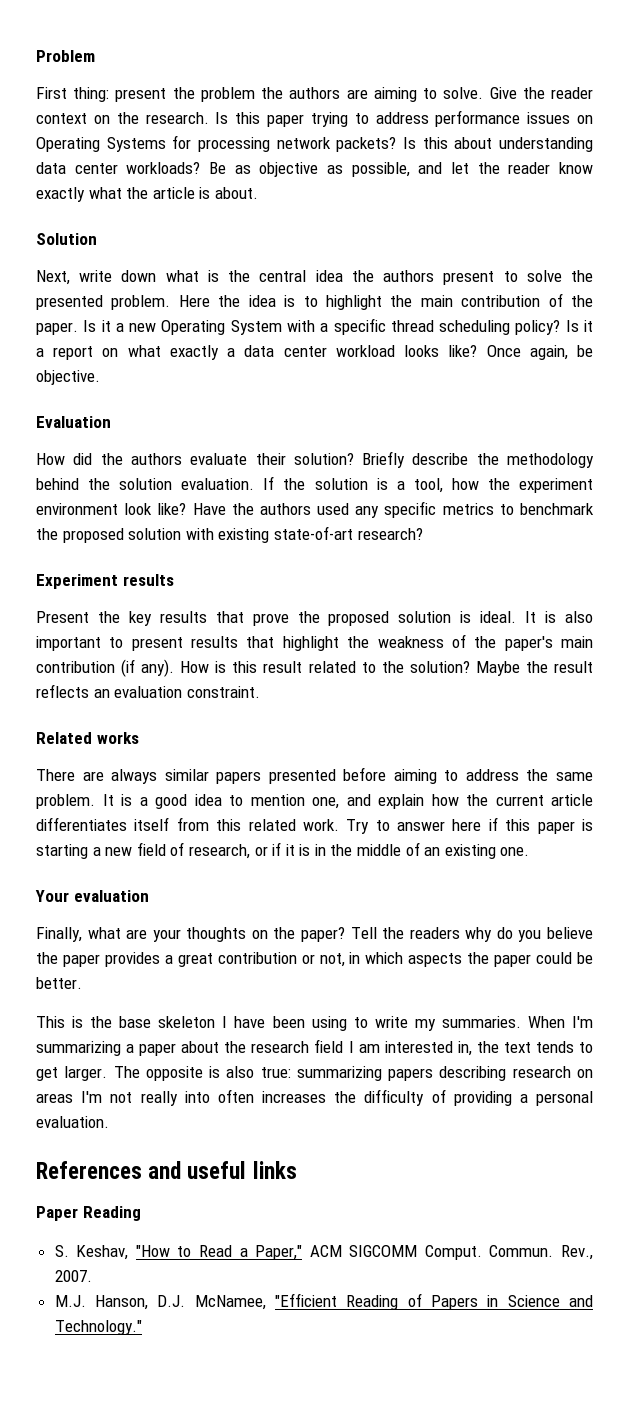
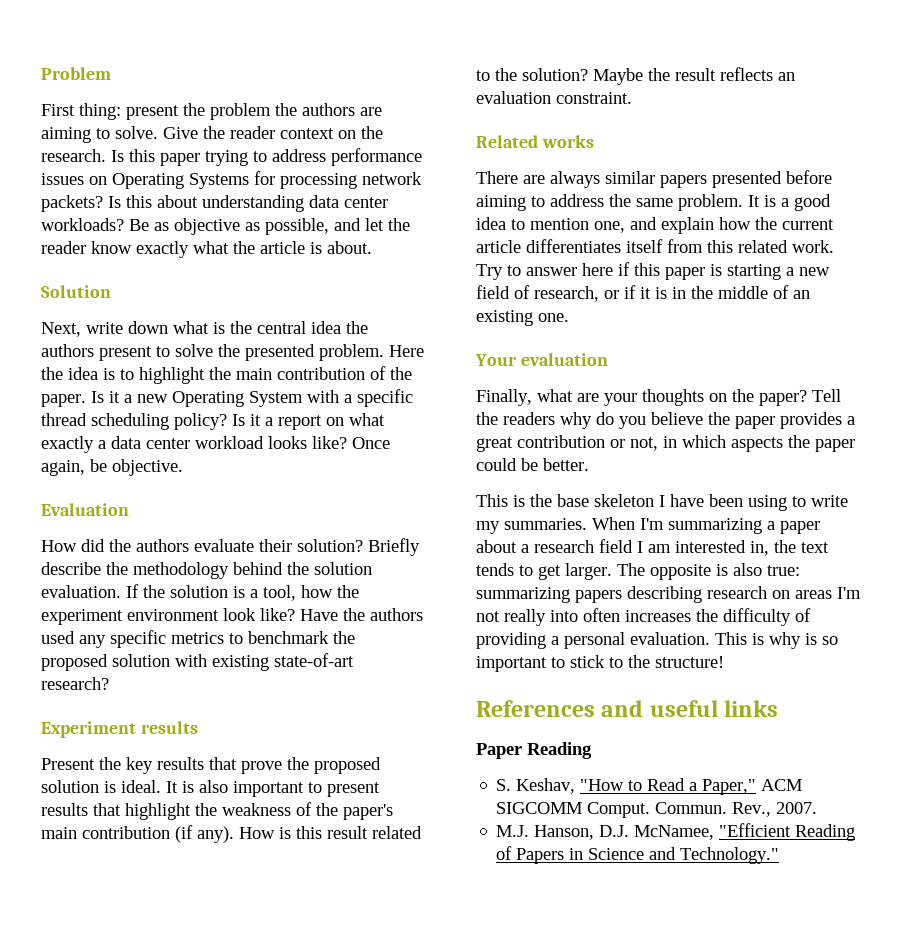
- When I'm summarizing a paper about the research field I am interested in, the text tends to get larger.
+ When I'm summarizing a paper about a research field I am interested in, the text tends to get larger.
+ This is why is so important to stick to the structure!

